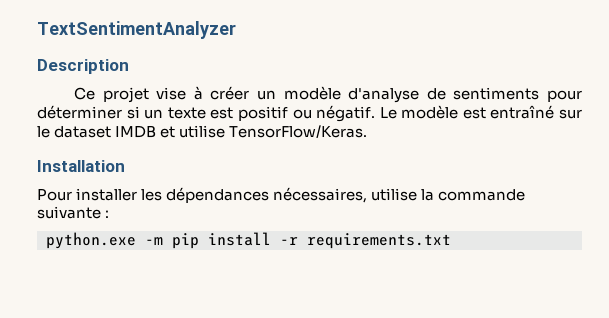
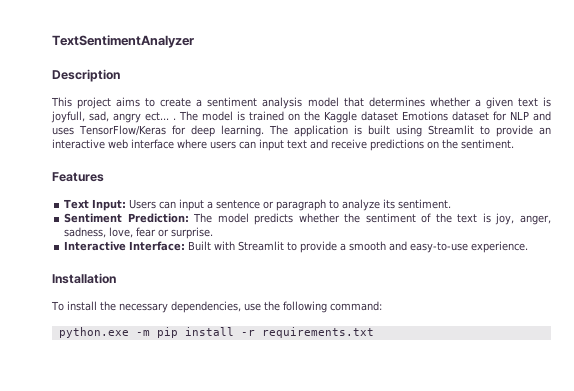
- Ce projet vise à créer un modèle d'analyse de sentiments pour déterminer si un texte est positif ou négatif. Le modèle est entraîné sur le dataset IMDB et utilise TensorFlow/Keras.
+ This project aims to create a sentiment analysis model that determines whether a given text is joyfull, sad, angry ect... . The model is trained on the Kaggle dataset Emotions dataset for NLP and uses TensorFlow/Keras for deep learning. The application is built using Streamlit to provide an interactive web interface where users can input text and receive predictions on the sentiment.
+ Features
+ Text Input: Users can input a sentence or paragraph to analyze its sentiment.
+ Sentiment Prediction: The model predicts whether the sentiment of the text is joy, anger, sadness, love, fear or surprise.
+ Interactive Interface: Built with Streamlit to provide a smooth and easy-to-use experience.
  Installation
- Pour installer les dépendances nécessaires, utilise la commande suivante :
+ To install the necessary dependencies, use the following command:

